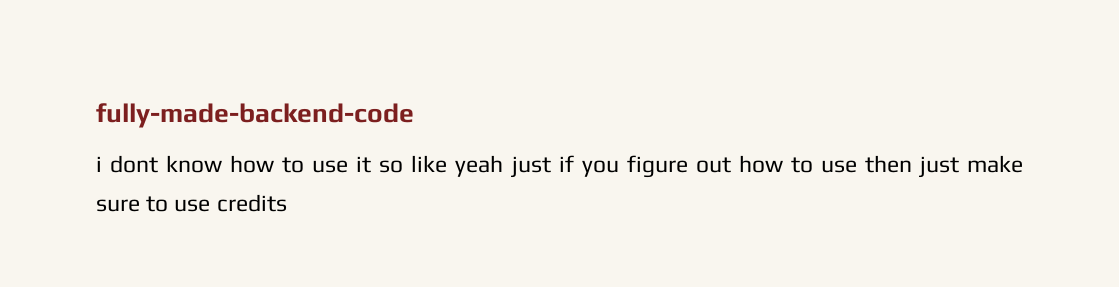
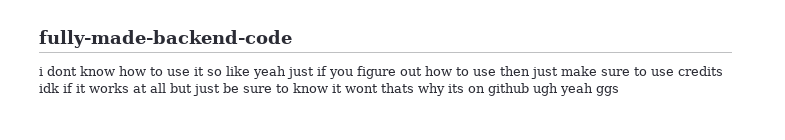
- i dont know how to use it so like yeah just if you figure out how to use then just make sure to use credits
+ i dont know how to use it so like yeah just if you figure out how to use then just make sure to use credits idk if it works at all but just be sure to know it wont thats why its on github ugh yeah ggs

